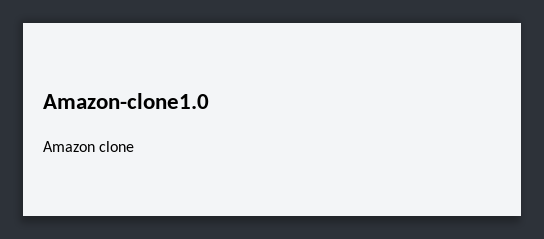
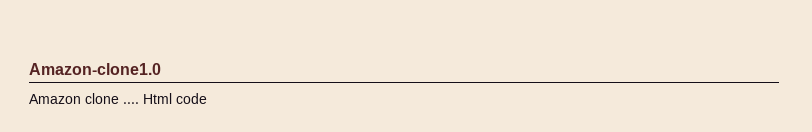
- Amazon clone
+ Amazon clone .... Html code

